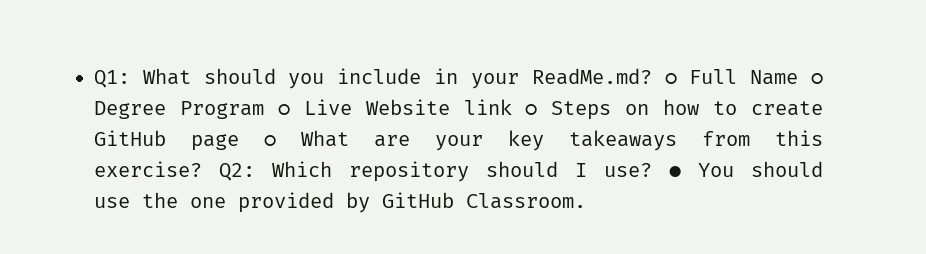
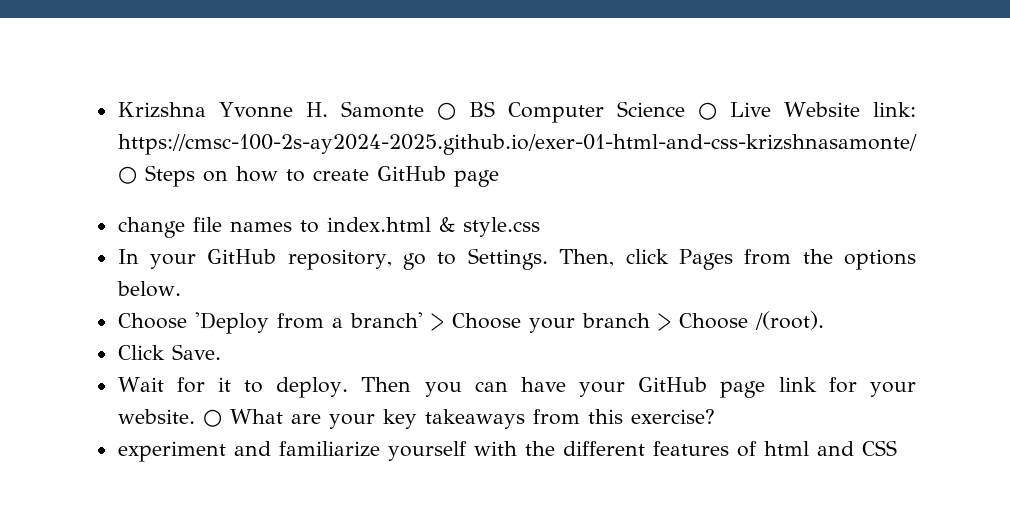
- Q1: What should you include in your ReadMe.md? ○ Full Name ○ Degree Program ○ Live Website link ○ Steps on how to create GitHub page ○ What are your key takeaways from this exercise? Q2: Which repository should I use? ● You should use the one provided by GitHub Classroom.
+ Krizshna Yvonne H. Samonte ○ BS Computer Science ○ Live Website link: https://cmsc-100-2s-ay2024-2025.github.io/exer-01-html-and-css-krizshnasamonte/ ○ Steps on how to create GitHub page
+ change file names to index.html & style.css
+ In your GitHub repository, go to Settings. Then, click Pages from the options below.
+ Choose 'Deploy from a branch' > Choose your branch > Choose /(root).
+ Click Save.
+ Wait for it to deploy. Then you can have your GitHub page link for your website. ○ What are your key takeaways from this exercise?
+ experiment and familiarize yourself with the different features of html and CSS

